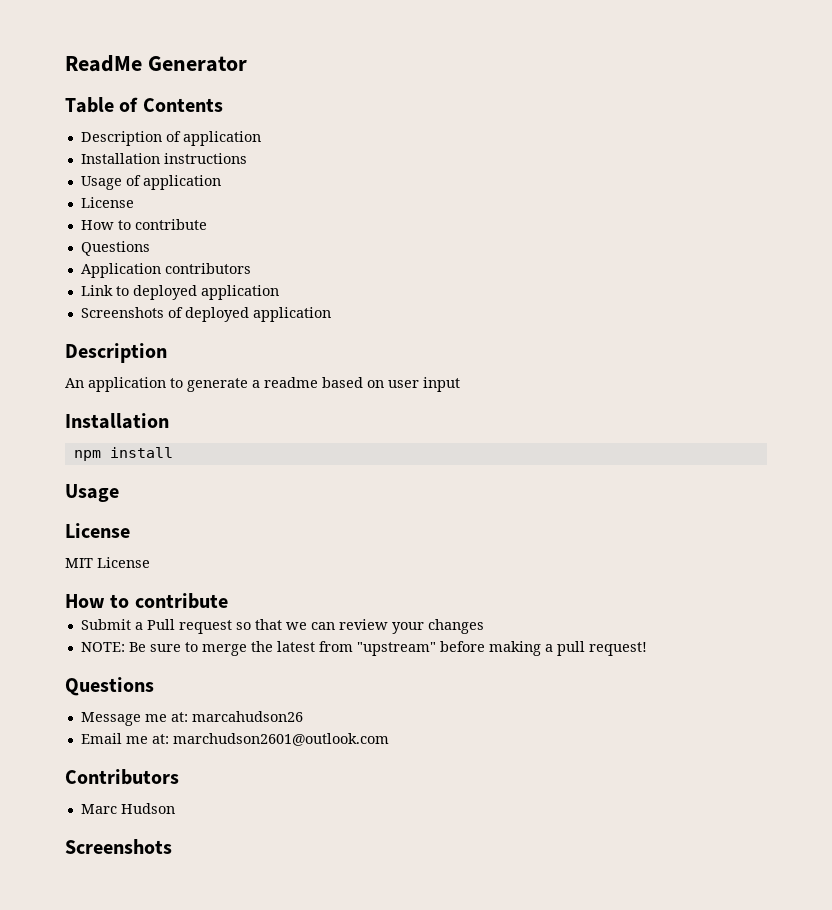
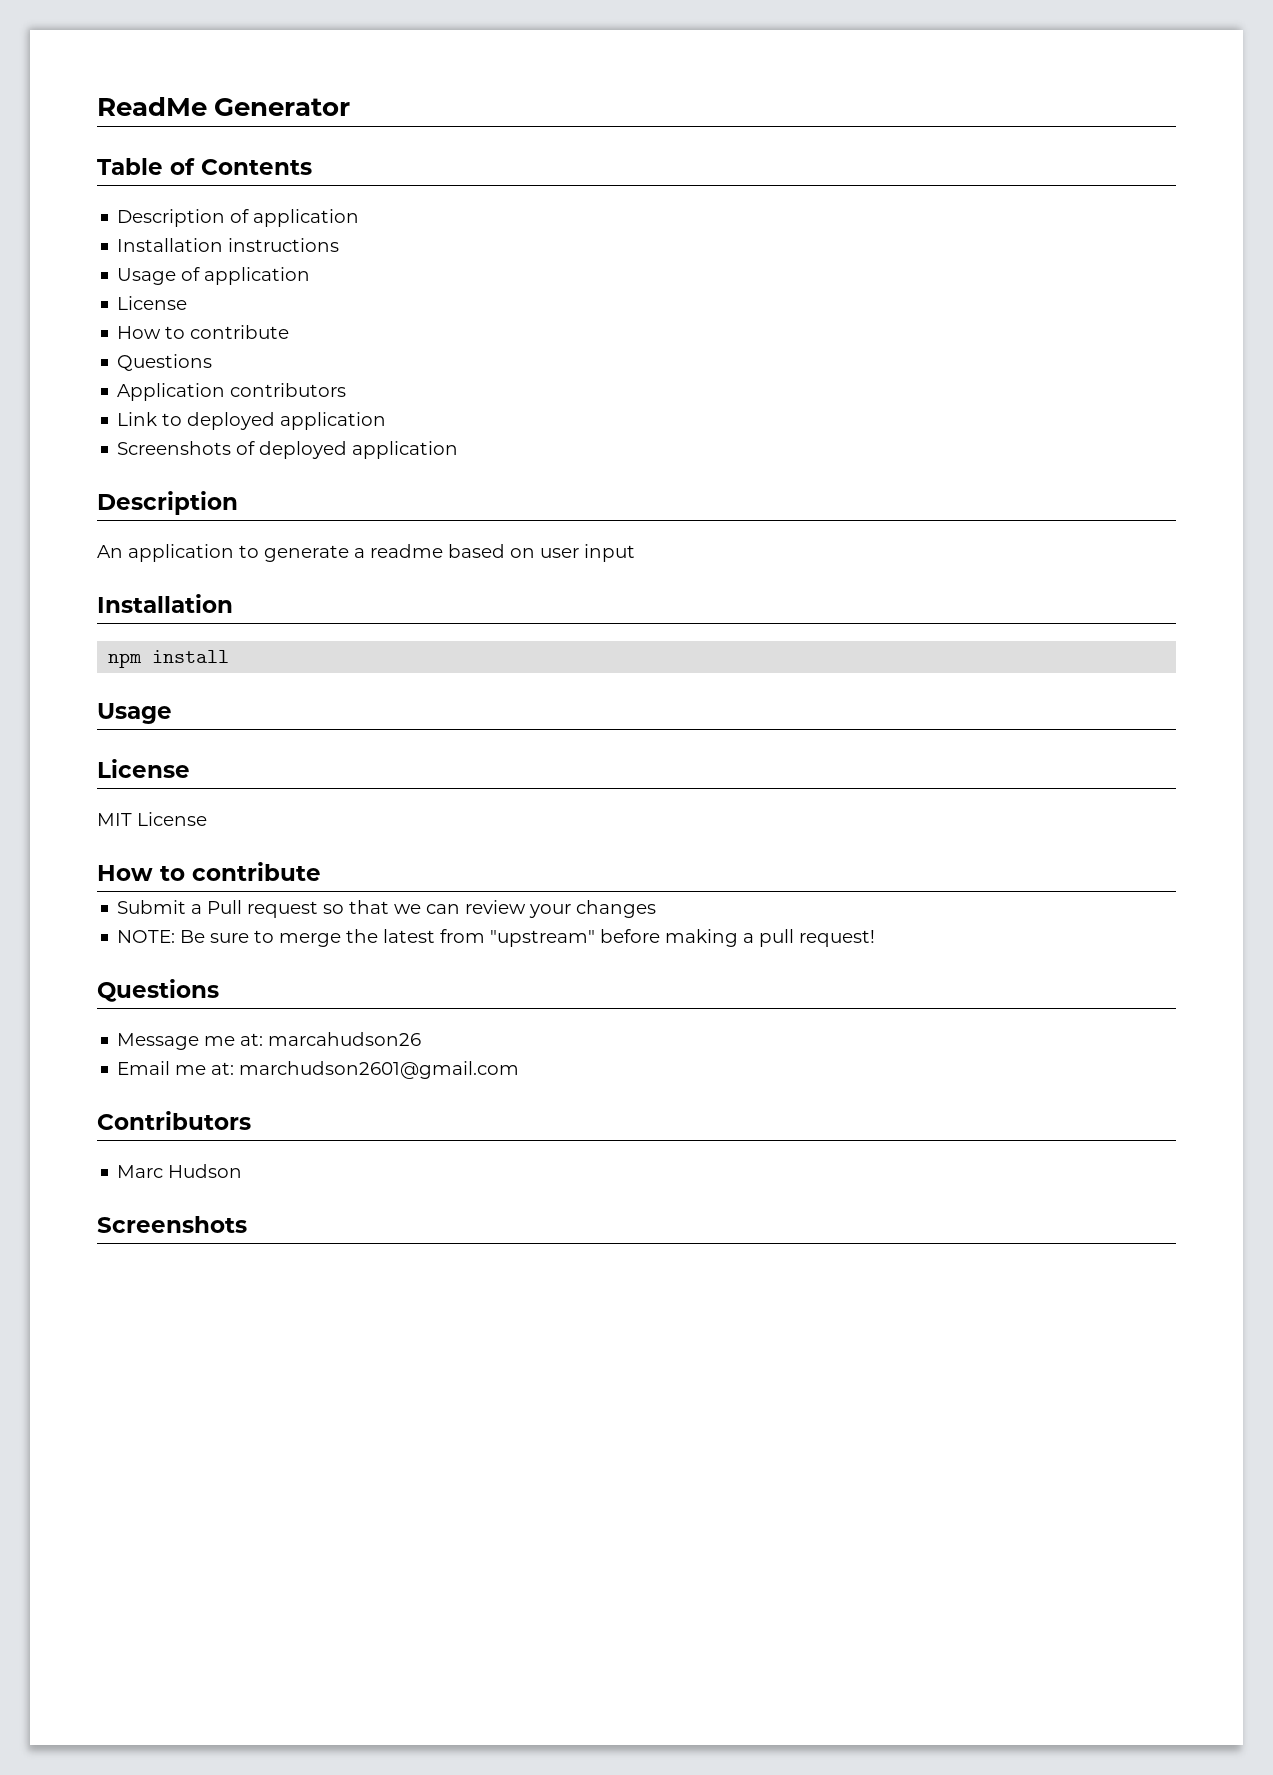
- Email me at: marchudson2601@outlook.com
+ Email me at: marchudson2601@gmail.com

